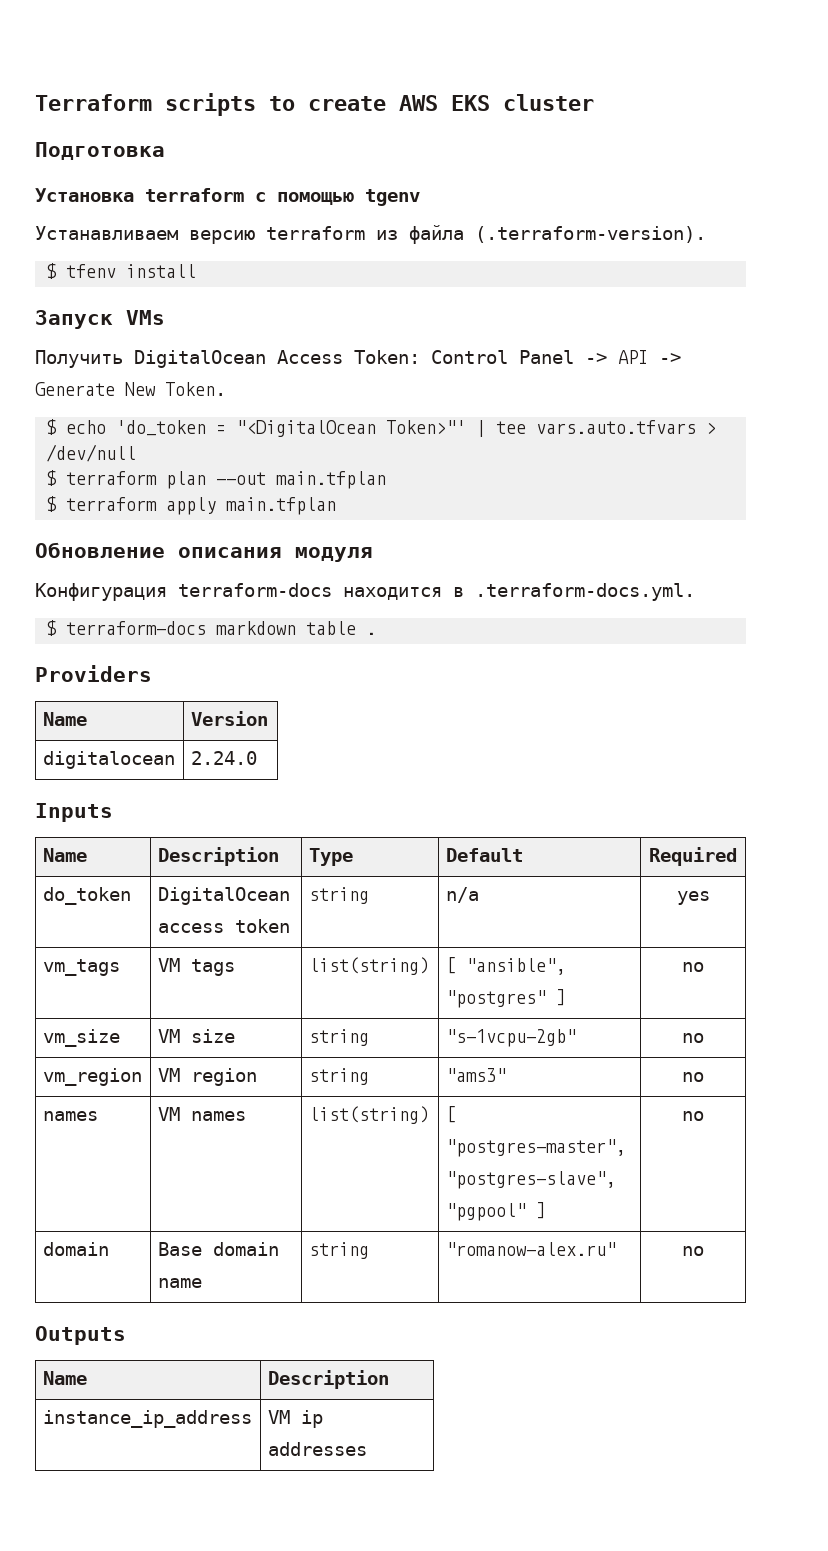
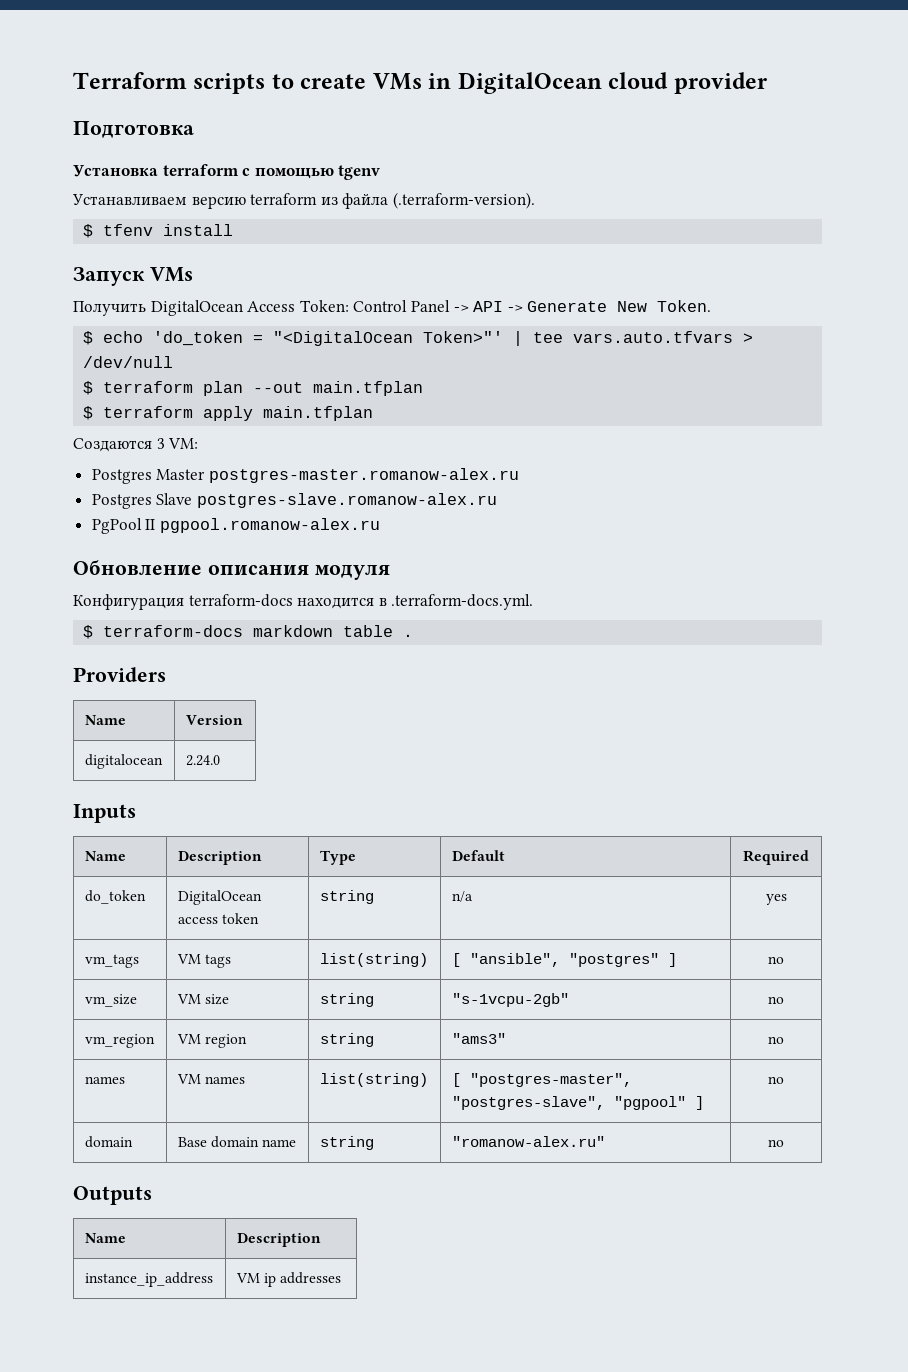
- Terraform scripts to create AWS EKS cluster
+ Terraform scripts to create VMs in DigitalOcean cloud provider
+ Создаются 3 VM:
+ Postgres Master postgres-master.romanow-alex.ru
+ Postgres Slave postgres-slave.romanow-alex.ru
+ PgPool II pgpool.romanow-alex.ru

